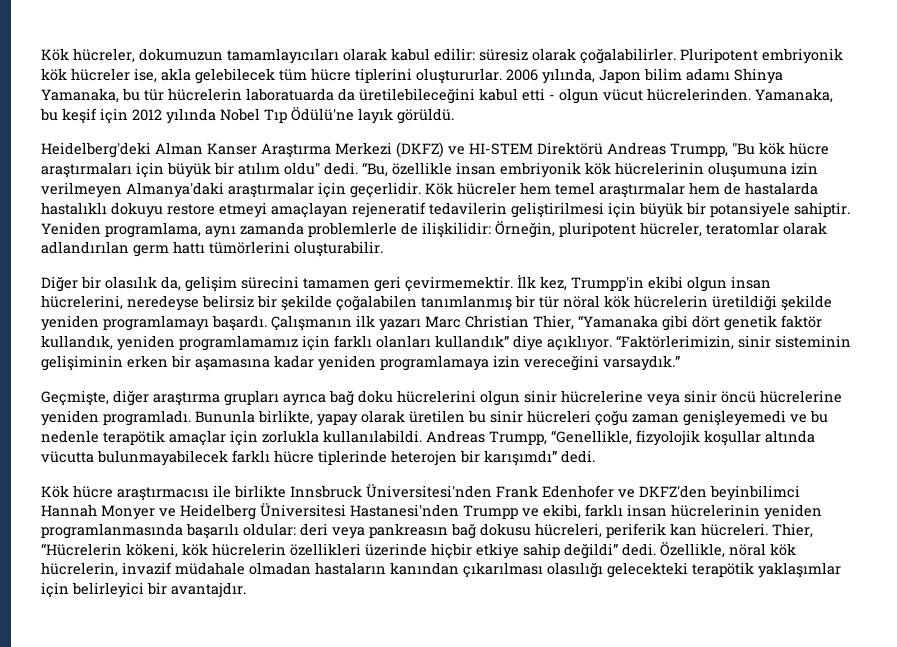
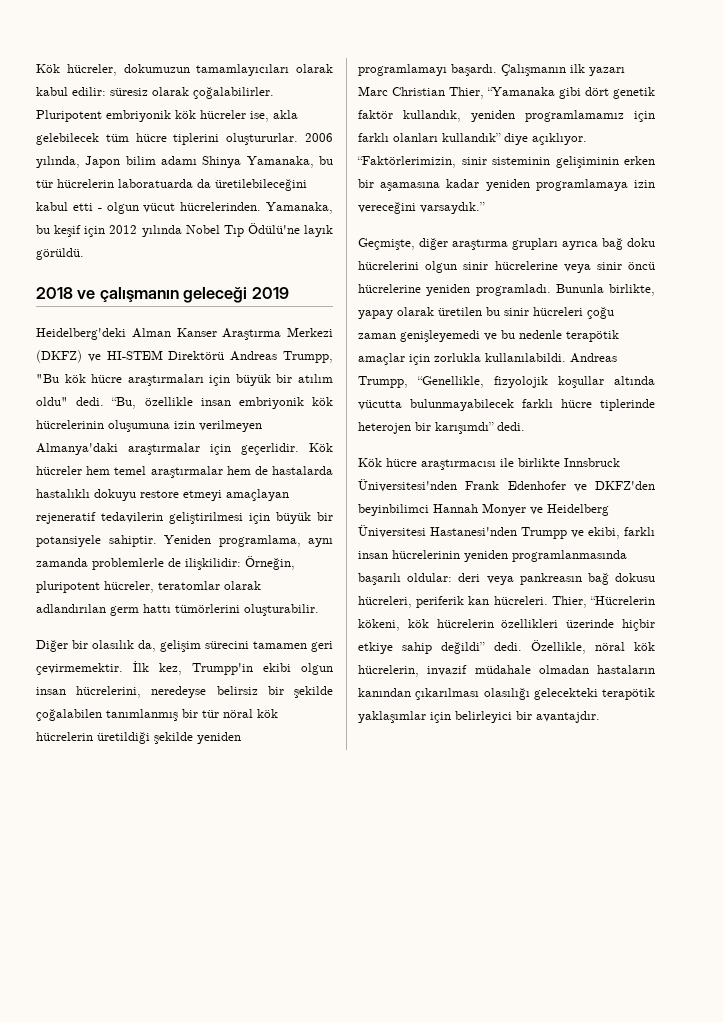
+ 2018 ve çalışmanın geleceği 2019

